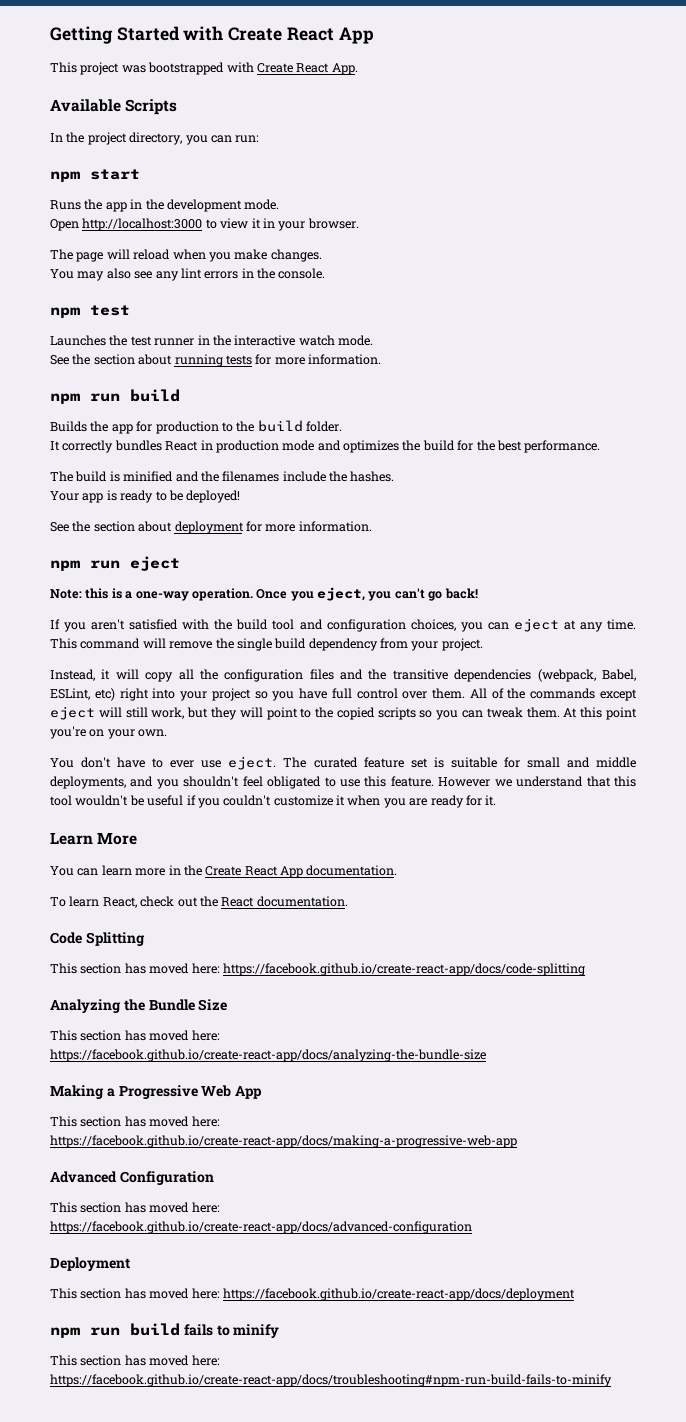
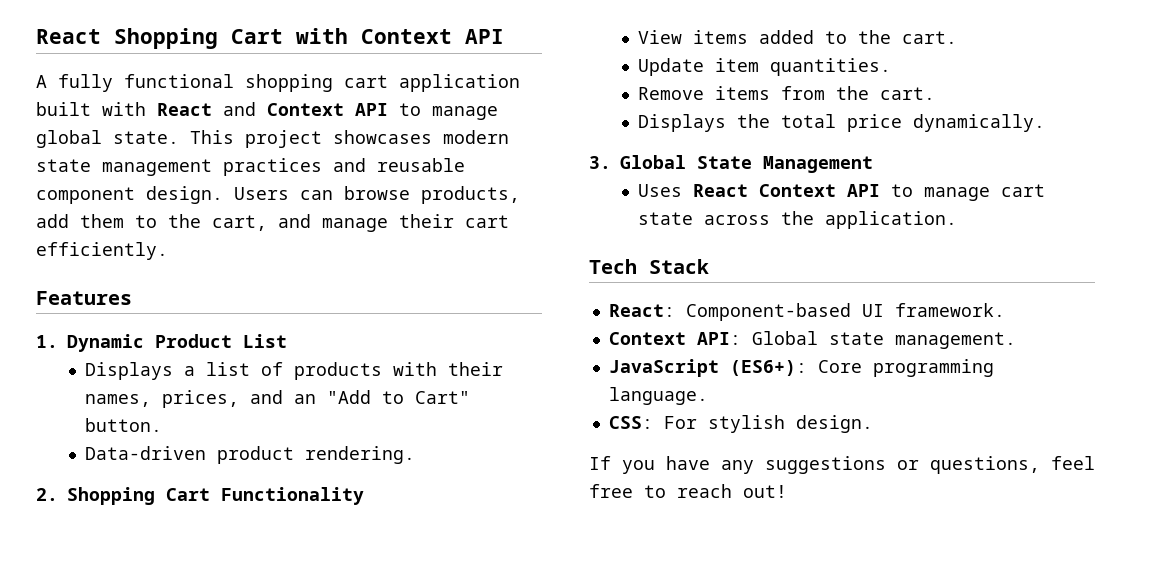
- Getting Started with Create React App
- This project was bootstrapped with Create React App.
- Available Scripts
- In the project directory, you can run:
- npm start
- Runs the app in the development mode.
- Open http://localhost:3000 to view it in your browser.
- The page will reload when you make changes.
- You may also see any lint errors in the console.
- npm test
- Launches the test runner in the interactive watch mode.
- See the section about running tests for more information.
- npm run build
- Builds the app for production to the build folder.
- It correctly bundles React in production mode and optimizes the build for the best performance.
- The build is minified and the filenames include the hashes.
- Your app is ready to be deployed!
- See the section about deployment for more information.
- npm run eject
- Note: this is a one-way operation. Once you eject, you can't go back!
- If you aren't satisfied with the build tool and configuration choices, you can eject at any time. This command will remove the single build dependency from your project.
- Instead, it will copy all the configuration files and the transitive dependencies (webpack, Babel, ESLint, etc) right into your project so you have full control over them. All of the commands except eject will still work, but they will point to the copied scripts so you can tweak them. At this point you're on your own.
- You don't have to ever use eject. The curated feature set is suitable for small and middle deployments, and you shouldn't feel obligated to use this feature. However we understand that this tool wouldn't be useful if you couldn't customize it when you are ready for it.
- Learn More
- You can learn more in the Create React App documentation.
- To learn React, check out the React documentation.
- Code Splitting
- This section has moved here: https://facebook.github.io/create-react-app/docs/code-splitting
- Analyzing the Bundle Size
- This section has moved here: https://facebook.github.io/create-react-app/docs/analyzing-the-bundle-size
- Making a Progressive Web App
- This section has moved here: https://facebook.github.io/create-react-app/docs/making-a-progressive-web-app
- Advanced Configuration
- This section has moved here: https://facebook.github.io/create-react-app/docs/advanced-configuration
- Deployment
- This section has moved here: https://facebook.github.io/create-react-app/docs/deployment
- npm run build fails to minify
- This section has moved here: https://facebook.github.io/create-react-app/docs/troubleshooting#npm-run-build-fails-to-minify
+ React Shopping Cart with Context API
+ A fully functional shopping cart application built with React and Context API to manage global state. This project showcases modern state management practices and reusable component design. Users can browse products, add them to the cart, and manage their cart efficiently.
+ Features
+ 1. Dynamic Product List
+ Displays a list of products with their names, prices, and an "Add to Cart" button.
+ Data-driven product rendering.
+ 2. Shopping Cart Functionality
+ View items added to the cart.
+ Update item quantities.
+ Remove items from the cart.
+ Displays the total price dynamically.
+ 3. Global State Management
+ Uses React Context API to manage cart state across the application.
+ Tech Stack
+ React: Component-based UI framework.
+ Context API: Global state management.
+ JavaScript (ES6+): Core programming language.
+ CSS: For stylish design.
+ If you have any suggestions or questions, feel free to reach out!

